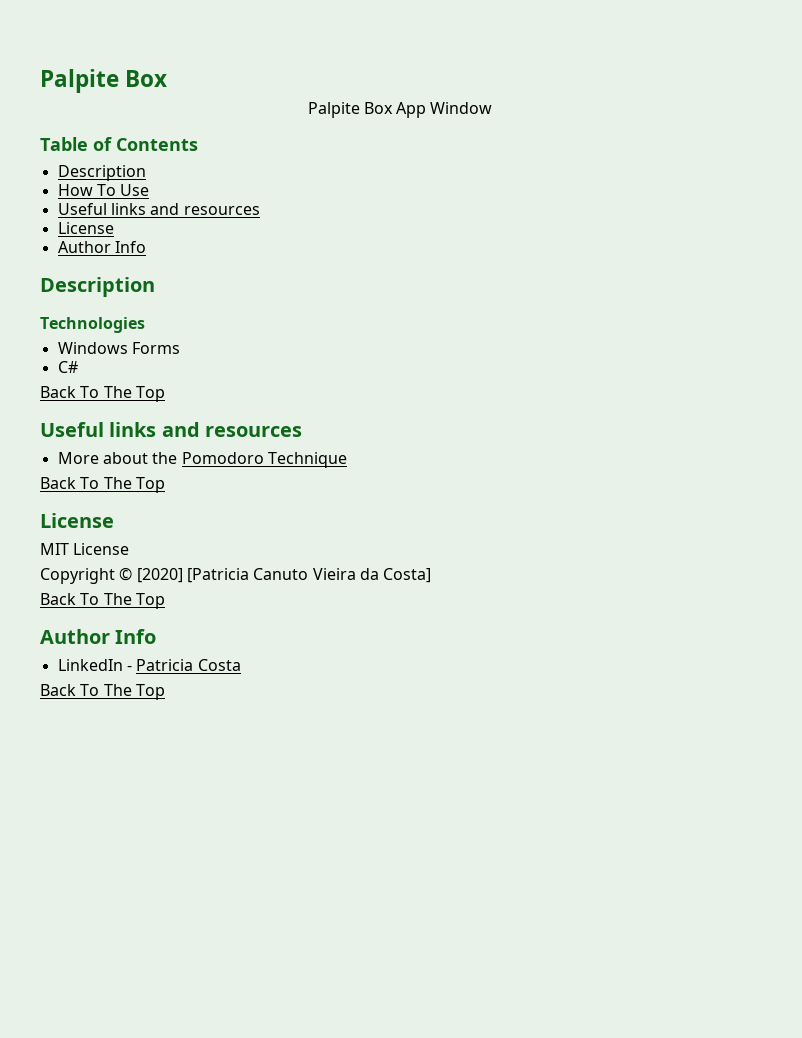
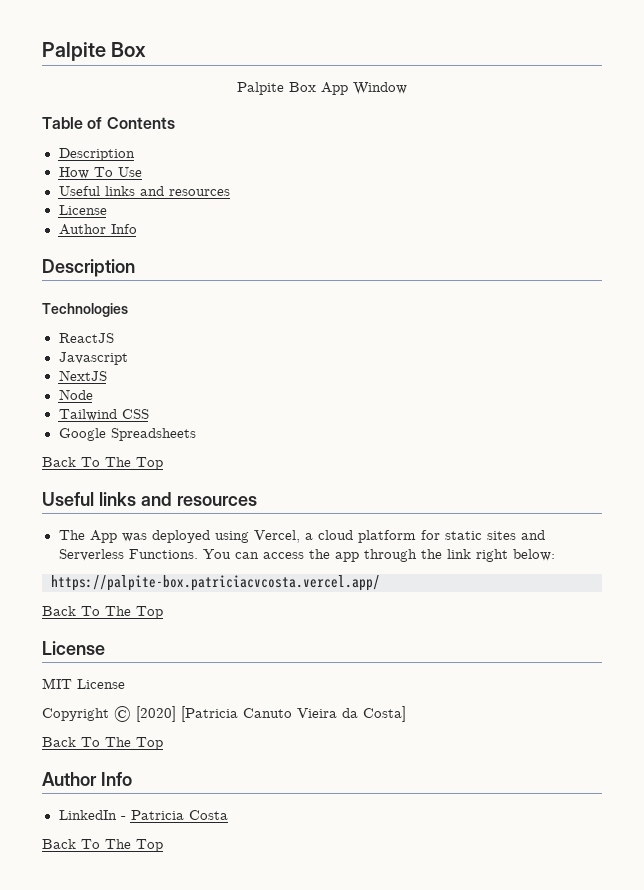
- Windows Forms
- C#
+ ReactJS
+ Javascript
+ NextJS
+ Node
+ Tailwind CSS
+ Google Spreadsheets
- More about the Pomodoro Technique
+ The App was deployed using Vercel, a cloud platform for static sites and Serverless Functions. You can access the app through the link right below:
+ https://palpite-box.patriciacvcosta.vercel.app/

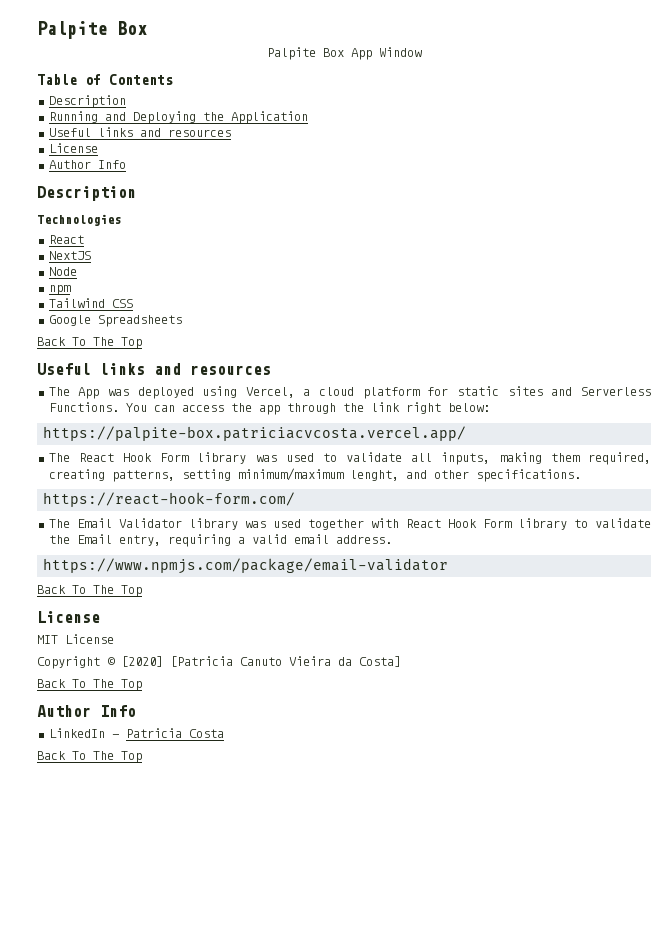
- How To Use
+ Running and Deploying the Application
  Technologies
- ReactJS
- Javascript
+ React
+ npm
+ The React Hook Form library was used to validate all inputs, making them required, creating patterns, setting minimum/maximum lenght, and other specifications.
+ https://react-hook-form.com/
+ The Email Validator library was used together with React Hook Form library to validate the Email entry, requiring a valid email address.
+ https://www.npmjs.com/package/email-validator

